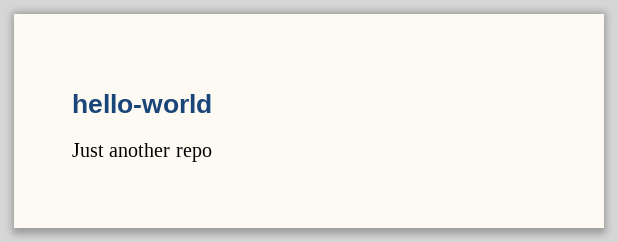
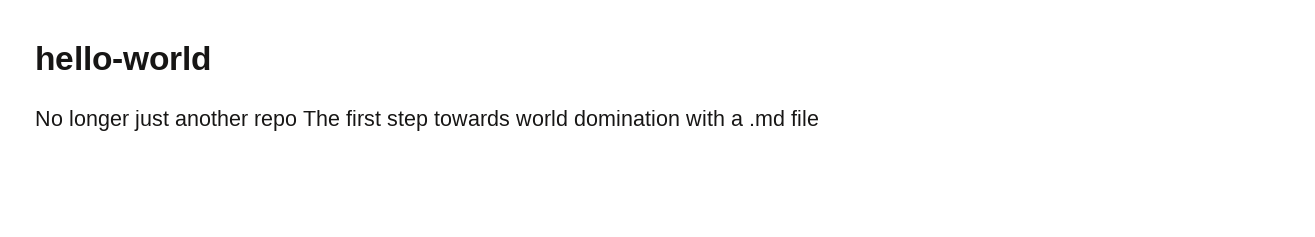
- Just another repo
+ No longer just another repo The first step towards world domination with a .md file

